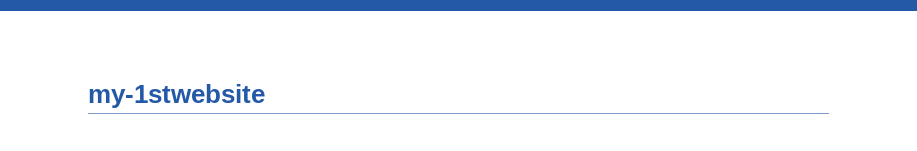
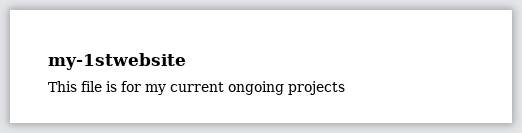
+ This file is for my current ongoing projects

